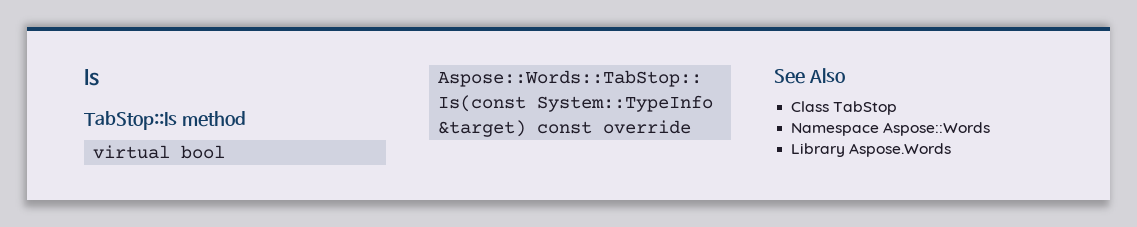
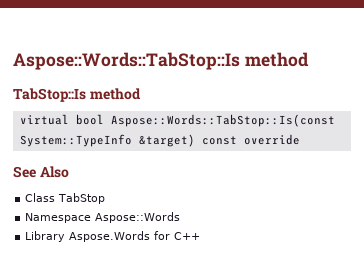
- Is
+ Aspose::Words::TabStop::Is method
- Library Aspose.Words
+ Library Aspose.Words for C++

